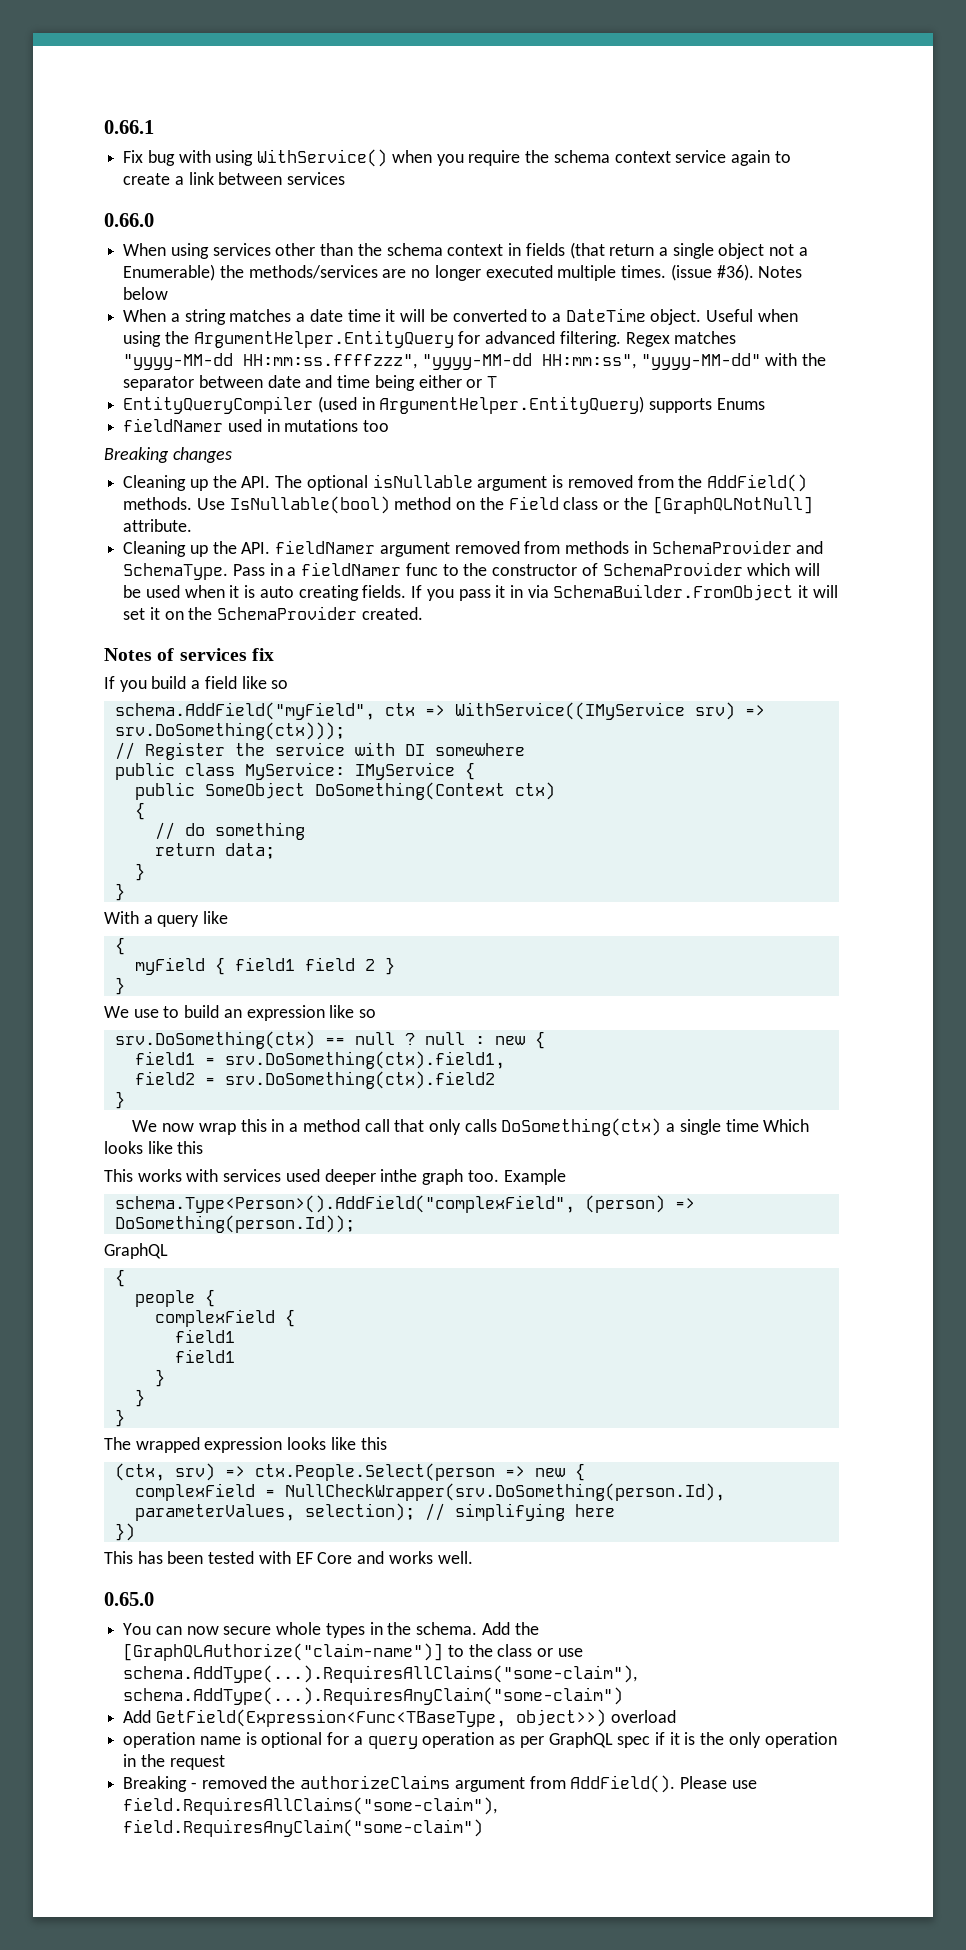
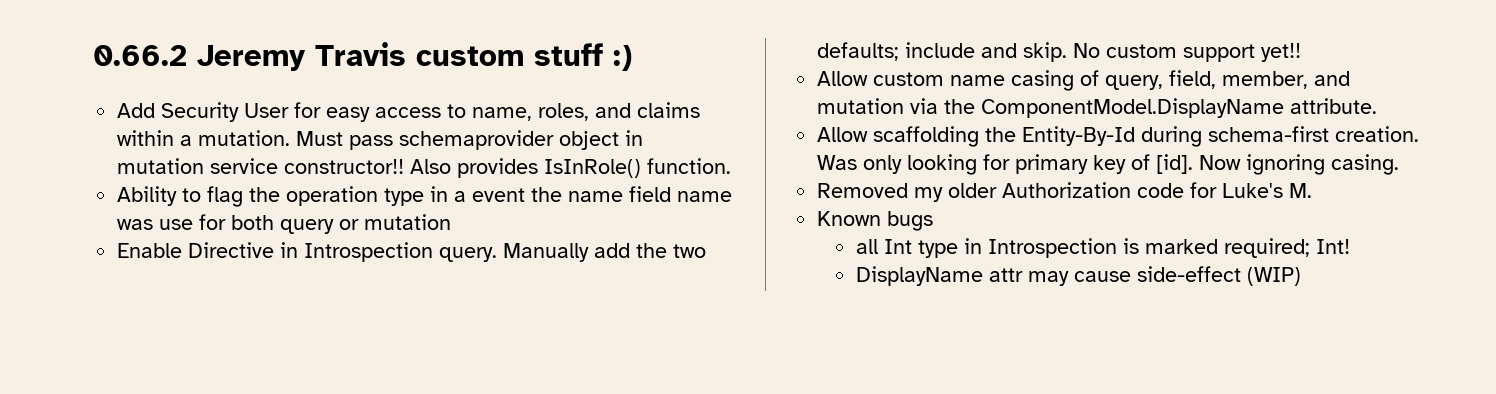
- 0.66.1
- Fix bug with using WithService() when you require the schema context service again to create a link between services
- 0.66.0
- When using services other than the schema context in fields (that return a single object not a Enumerable) the methods/services are no longer executed multiple times. (issue #36). Notes below
- When a string matches a date time it will be converted to a DateTime object. Useful when using the ArgumentHelper.EntityQuery for advanced filtering. Regex matches "yyyy-MM-dd HH:mm:ss.ffffzzz", "yyyy-MM-dd HH:mm:ss", "yyyy-MM-dd" with the separator between date and time being either or T
- EntityQueryCompiler (used in ArgumentHelper.EntityQuery) supports Enums
- fieldNamer used in mutations too
- Breaking changes
- Cleaning up the API. The optional isNullable argument is removed from the AddField() methods. Use IsNullable(bool) method on the Field class or the [GraphQLNotNull] attribute.
- Cleaning up the API. fieldNamer argument removed from methods in SchemaProvider and SchemaType. Pass in a fieldNamer func to the constructor of SchemaProvider which will be used when it is auto creating fields. If you pass it in via SchemaBuilder.FromObject it will set it on the SchemaProvider created.
- Notes of services fix
- If you build a field like so
- schema.AddField("myField", ctx => WithService((IMyService srv) => srv.DoSomething(ctx)));
- // Register the service with DI somewhere
- public class MyService: IMyService {
- public SomeObject DoSomething(Context ctx)
- {
- // do something
- return data;
- }
- }
- With a query like
- {
- myField { field1 field 2 }
- }
- We use to build an expression like so
- srv.DoSomething(ctx) == null ? null : new {
- field1 = srv.DoSomething(ctx).field1,
- field2 = srv.DoSomething(ctx).field2
- }
- We now wrap this in a method call that only calls DoSomething(ctx) a single time Which looks like this
- This works with services used deeper inthe graph too. Example
- schema.Type<Person>().AddField("complexField", (person) => DoSomething(person.Id));
- GraphQL
- {
- people {
- complexField {
- field1
- field1
- }
- }
- }
- The wrapped expression looks like this
- (ctx, srv) => ctx.People.Select(person => new {
- complexField = NullCheckWrapper(srv.DoSomething(person.Id), parameterValues, selection); // simplifying here
- })
- This has been tested with EF Core and works well.
- 0.65.0
- You can now secure whole types in the schema. Add the [GraphQLAuthorize("claim-name")] to the class or use schema.AddType(...).RequiresAllClaims("some-claim"), schema.AddType(...).RequiresAnyClaim("some-claim")
- Add GetField(Expression<Func<TBaseType, object>>) overload
- operation name is optional for a query operation as per GraphQL spec if it is the only operation in the request
- Breaking - removed the authorizeClaims argument from AddField(). Please use field.RequiresAllClaims("some-claim"), field.RequiresAnyClaim("some-claim")
+ 0.66.2 Jeremy Travis custom stuff :)
+ Add Security User for easy access to name, roles, and claims within a mutation. Must pass schemaprovider object in mutation service constructor!! Also provides IsInRole() function.
+ Ability to flag the operation type in a event the name field name was use for both query or mutation
+ Enable Directive in Introspection query. Manually add the two defaults; include and skip. No custom support yet!!
+ Allow custom name casing of query, field, member, and mutation via the ComponentModel.DisplayName attribute.
+ Allow scaffolding the Entity-By-Id during schema-first creation. Was only looking for primary key of [id]. Now ignoring casing.
+ Removed my older Authorization code for Luke's M.
+ Known bugs
+ all Int type in Introspection is marked required; Int!
+ DisplayName attr may cause side-effect (WIP)

